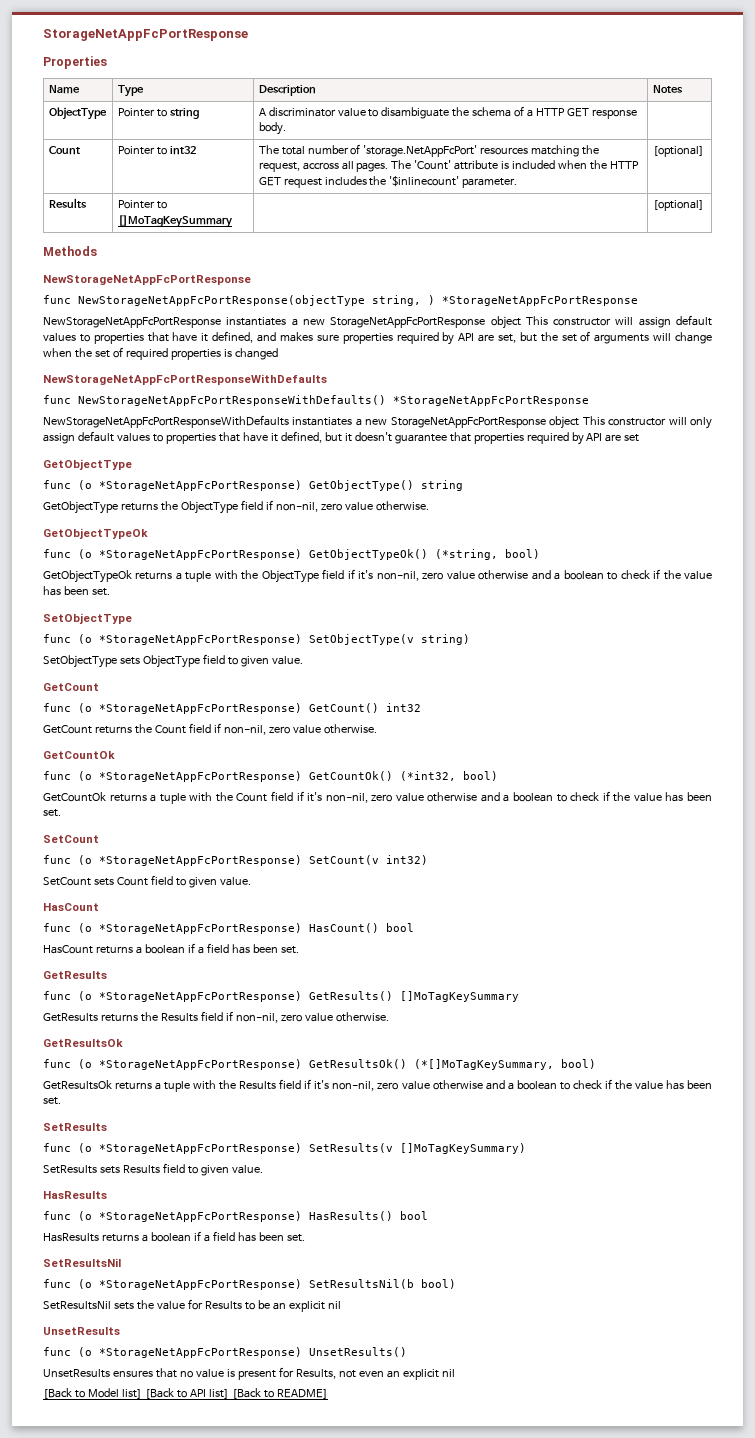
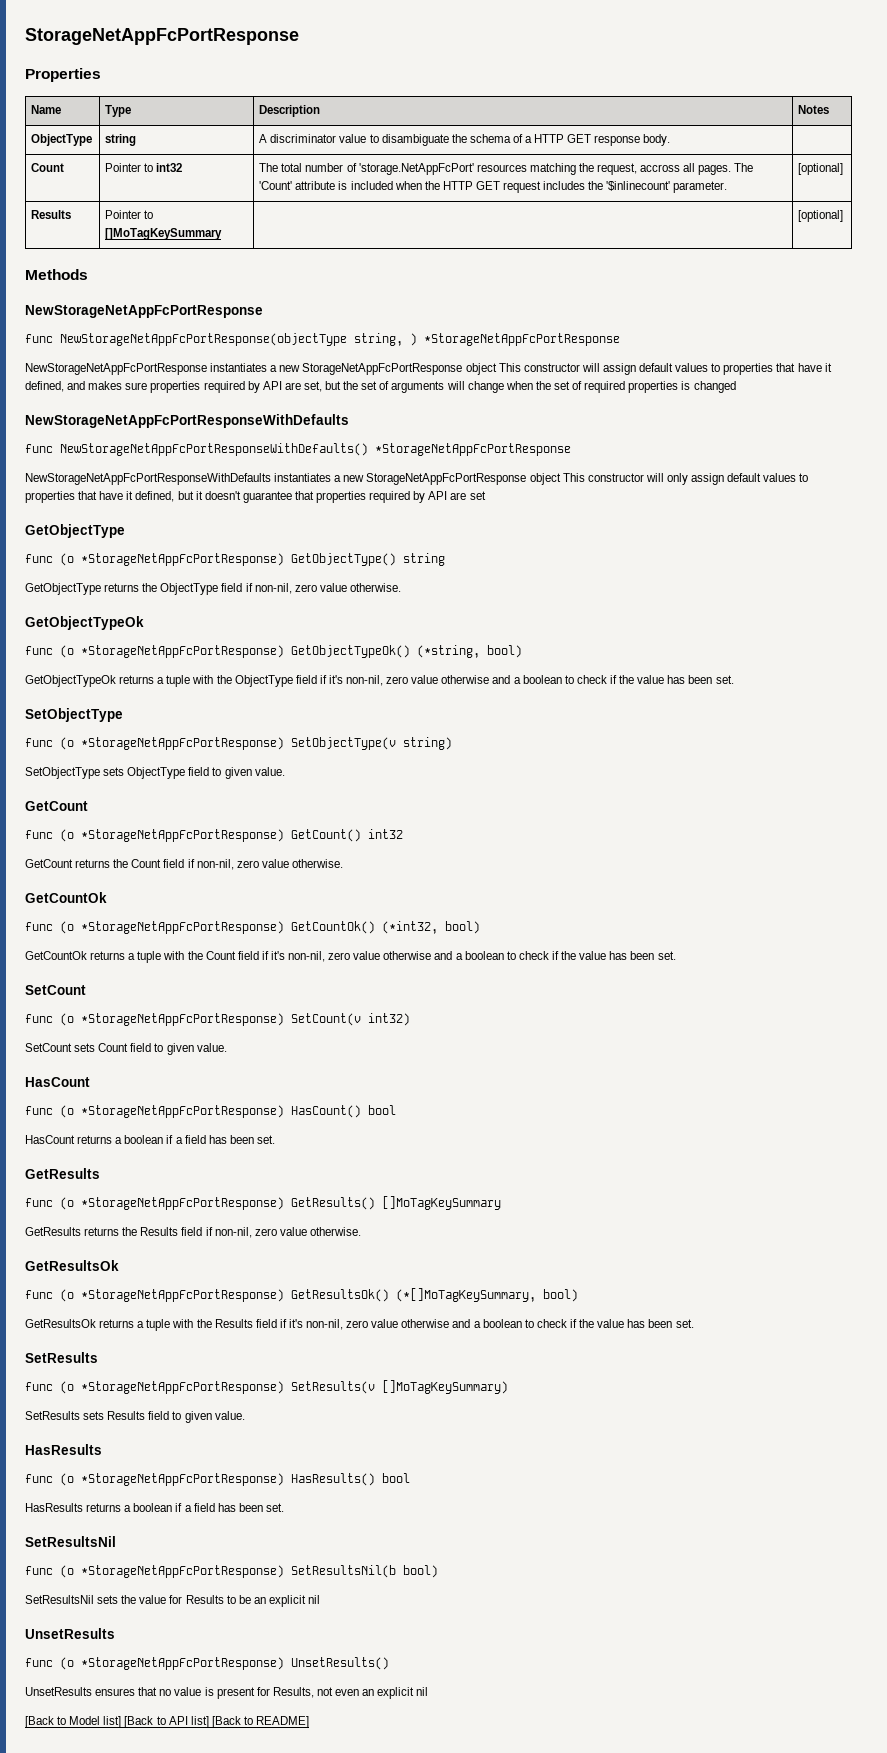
- ObjectType | Pointer to string | A discriminator value to disambiguate the schema of a HTTP GET response body. |
+ ObjectType | string | A discriminator value to disambiguate the schema of a HTTP GET response body. |

